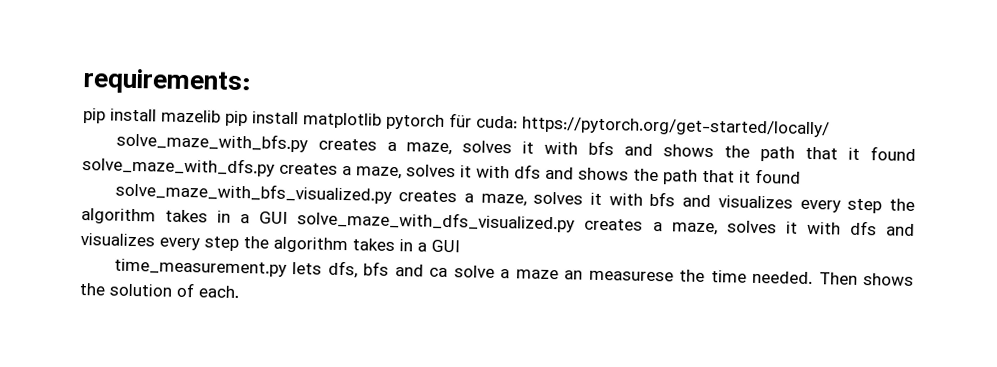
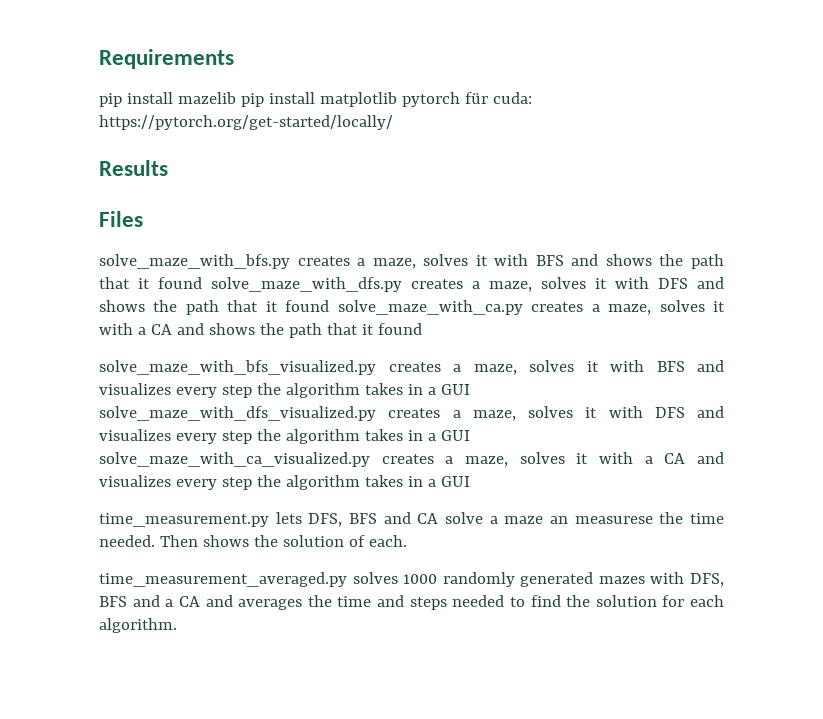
- requirements:
+ Requirements
+ Results
+ Files
- solve_maze_with_bfs.py creates a maze, solves it with bfs and shows the path that it found solve_maze_with_dfs.py creates a maze, solves it with dfs and shows the path that it found
+ solve_maze_with_bfs.py creates a maze, solves it with BFS and shows the path that it found solve_maze_with_dfs.py creates a maze, solves it with DFS and shows the path that it found solve_maze_with_ca.py creates a maze, solves it with a CA and shows the path that it found
- solve_maze_with_bfs_visualized.py creates a maze, solves it with bfs and visualizes every step the algorithm takes in a GUI solve_maze_with_dfs_visualized.py creates a maze, solves it with dfs and visualizes every step the algorithm takes in a GUI
+ solve_maze_with_bfs_visualized.py creates a maze, solves it with BFS and visualizes every step the algorithm takes in a GUI solve_maze_with_dfs_visualized.py creates a maze, solves it with DFS and visualizes every step the algorithm takes in a GUI solve_maze_with_ca_visualized.py creates a maze, solves it with a CA and visualizes every step the algorithm takes in a GUI
- time_measurement.py lets dfs, bfs and ca solve a maze an measurese the time needed.
+ time_measurement.py lets DFS, BFS and CA solve a maze an measurese the time needed.
+ time_measurement_averaged.py solves 1000 randomly generated mazes with DFS, BFS and a CA and averages the time and steps needed to find the solution for each algorithm.

